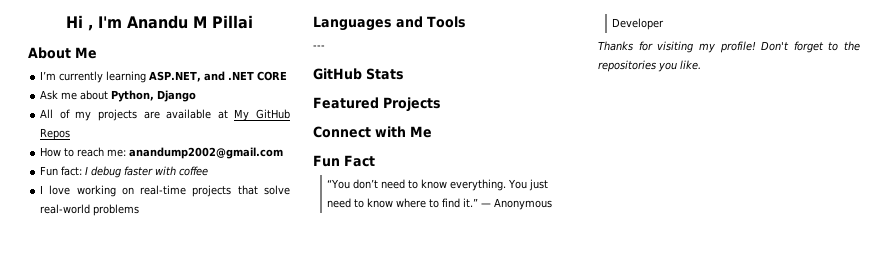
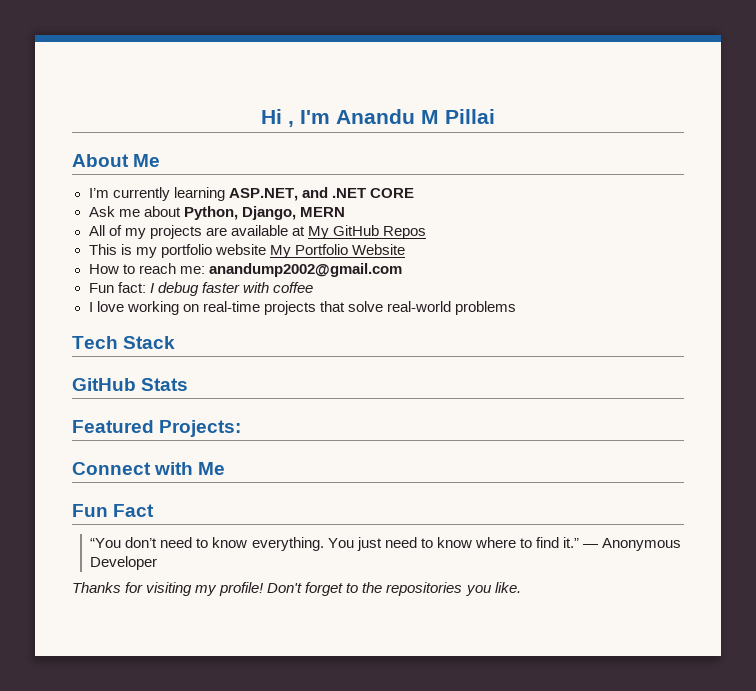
- Ask me about Python, Django
+ Ask me about Python, Django, MERN
+ This is my portfolio website My Portfolio Website
- Languages and Tools
- ---
+ Tech Stack
- Featured Projects
+ Featured Projects:

